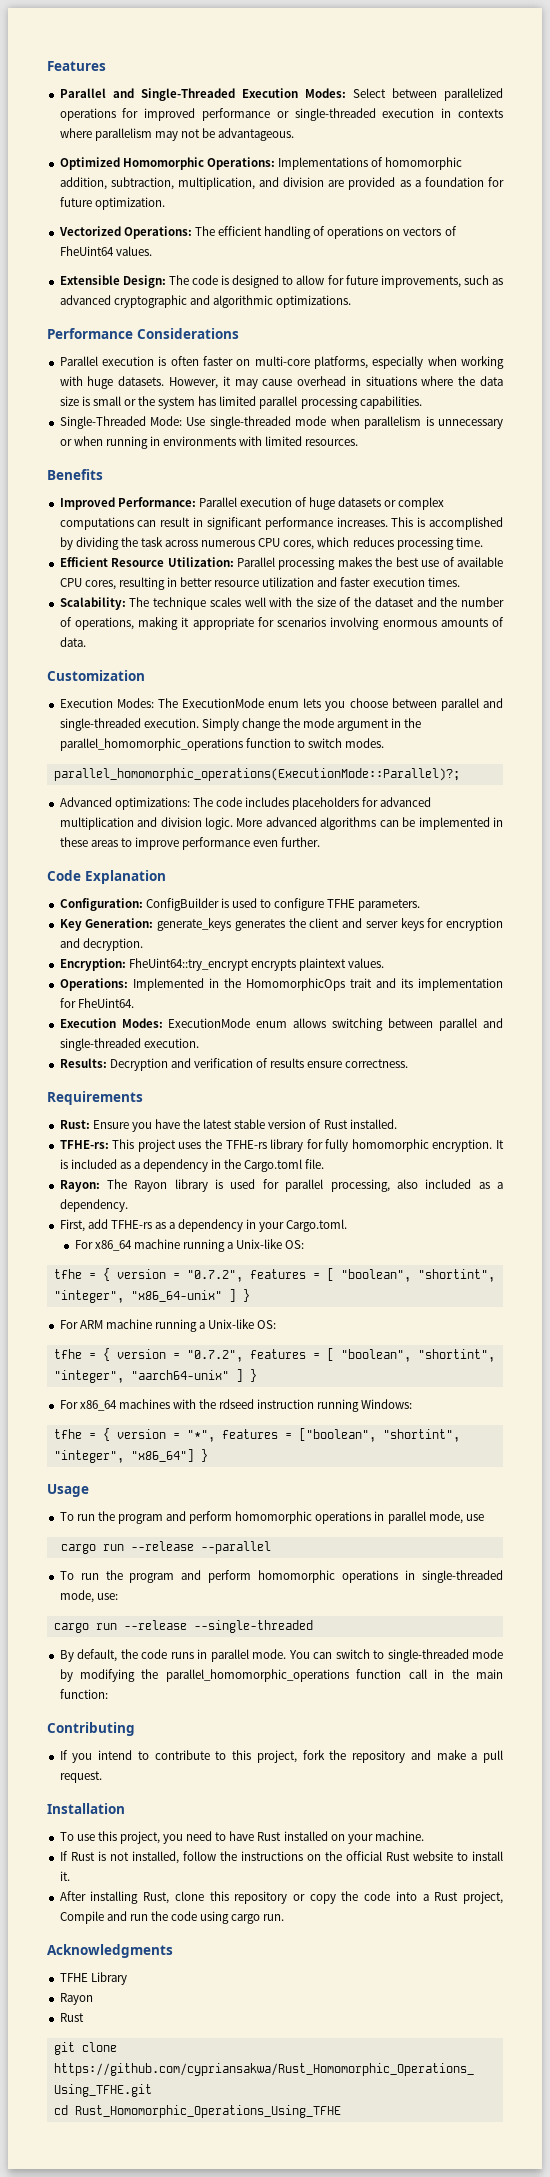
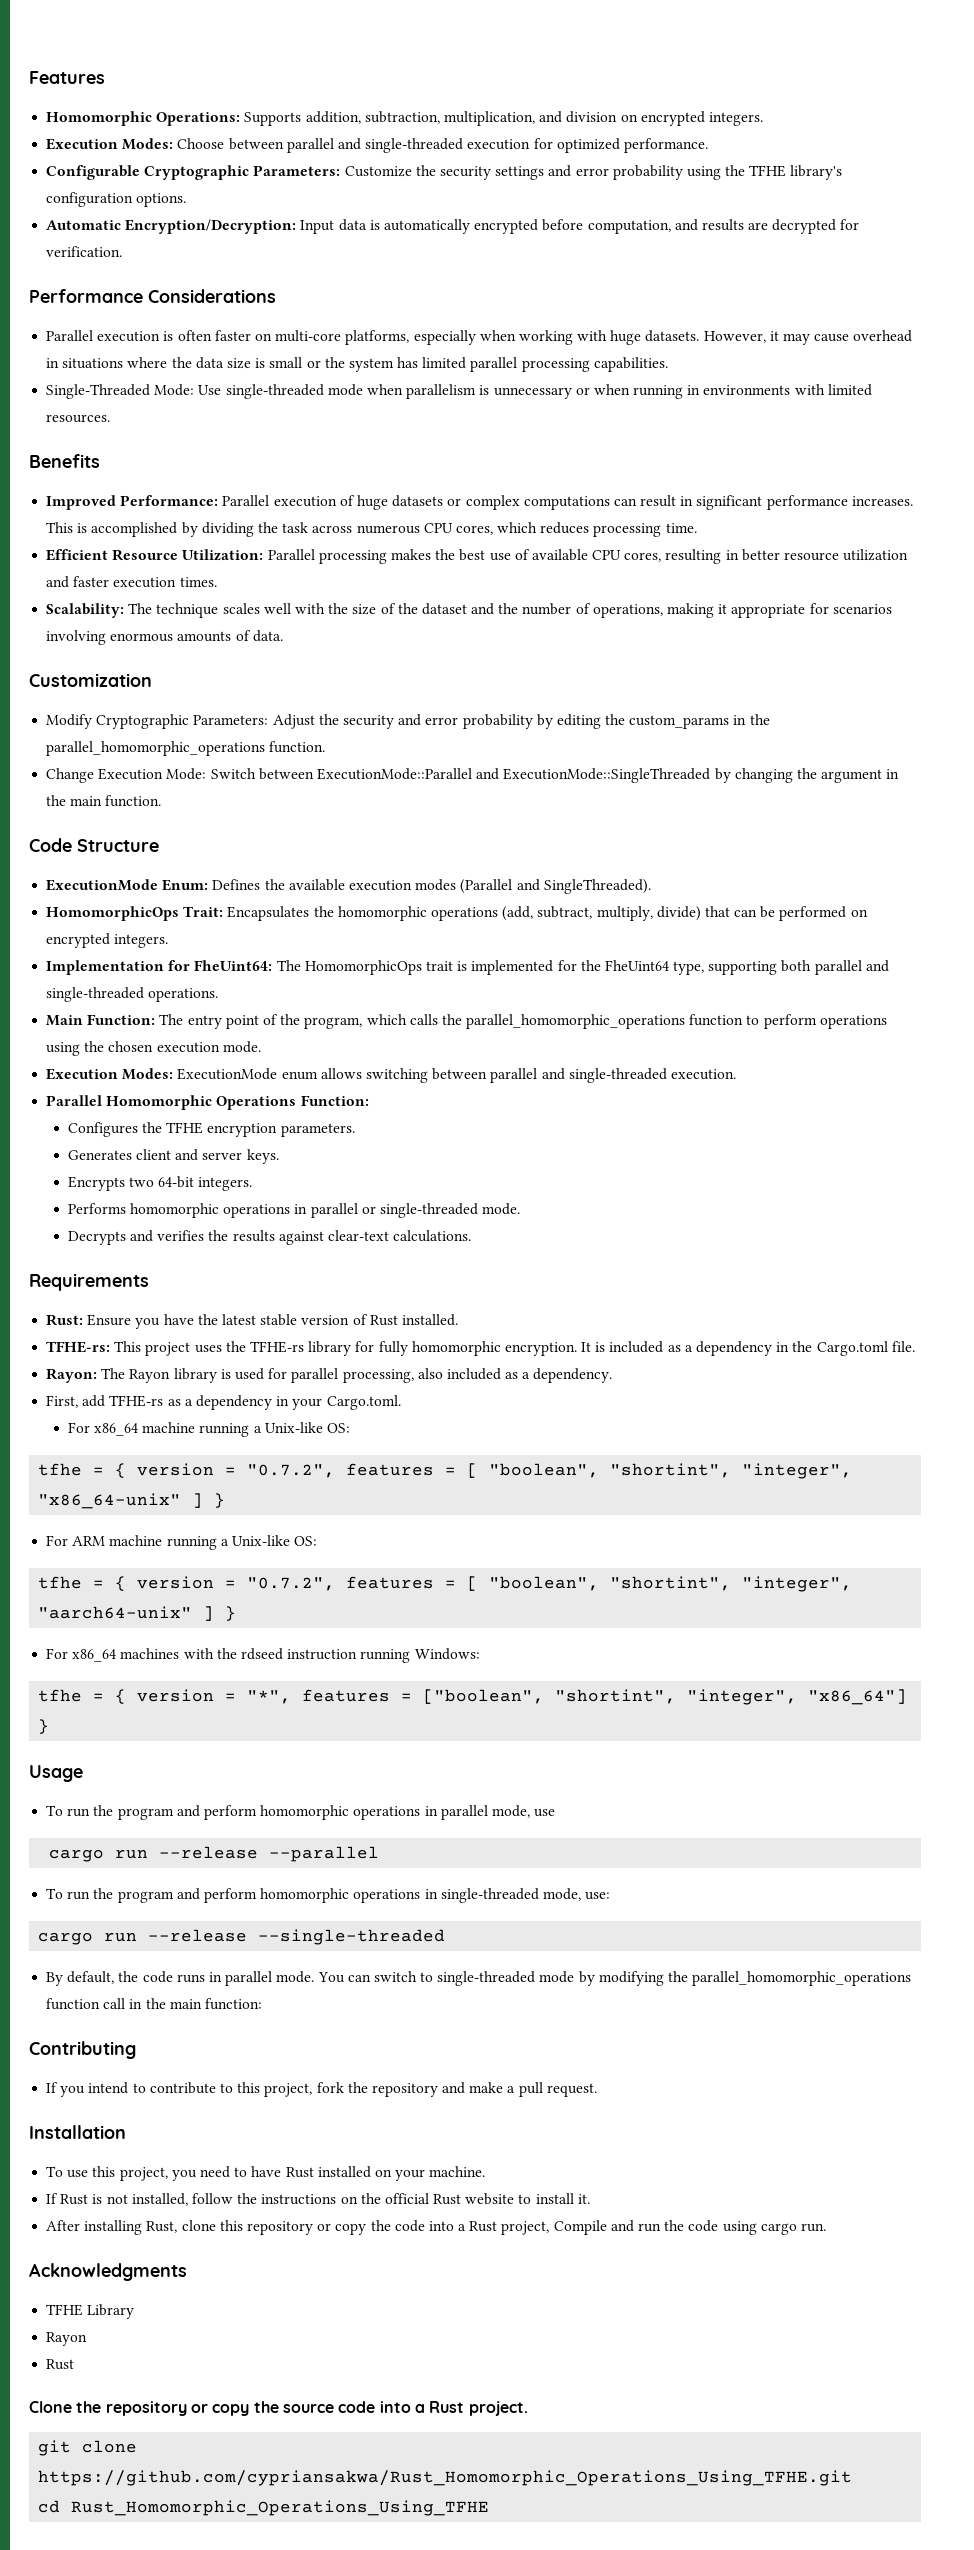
- Parallel and Single-Threaded Execution Modes: Select between parallelized operations for improved performance or single-threaded execution in contexts where parallelism may not be advantageous.
- Optimized Homomorphic Operations: Implementations of homomorphic addition, subtraction, multiplication, and division are provided as a foundation for future optimization.
- Vectorized Operations: The efficient handling of operations on vectors of FheUint64 values.
- Extensible Design: The code is designed to allow for future improvements, such as advanced cryptographic and algorithmic optimizations.
+ Homomorphic Operations: Supports addition, subtraction, multiplication, and division on encrypted integers.
+ Execution Modes: Choose between parallel and single-threaded execution for optimized performance.
+ Configurable Cryptographic Parameters: Customize the security settings and error probability using the TFHE library's configuration options.
+ Automatic Encryption/Decryption: Input data is automatically encrypted before computation, and results are decrypted for verification.
- Execution Modes: The ExecutionMode enum lets you choose between parallel and single-threaded execution. Simply change the mode argument in the parallel_homomorphic_operations function to switch modes.
- parallel_homomorphic_operations(ExecutionMode::Parallel)?;
- Advanced optimizations: The code includes placeholders for advanced multiplication and division logic. More advanced algorithms can be implemented in these areas to improve performance even further.
- Code Explanation
- Configuration: ConfigBuilder is used to configure TFHE parameters.
- Key Generation: generate_keys generates the client and server keys for encryption and decryption.
- Encryption: FheUint64::try_encrypt encrypts plaintext values.
- Operations: Implemented in the HomomorphicOps trait and its implementation for FheUint64.
+ Modify Cryptographic Parameters: Adjust the security and error probability by editing the custom_params in the parallel_homomorphic_operations function.
+ Change Execution Mode: Switch between ExecutionMode::Parallel and ExecutionMode::SingleThreaded by changing the argument in the main function.
+ Code Structure
+ ExecutionMode Enum: Defines the available execution modes (Parallel and SingleThreaded).
+ HomomorphicOps Trait: Encapsulates the homomorphic operations (add, subtract, multiply, divide) that can be performed on encrypted integers.
+ Implementation for FheUint64: The HomomorphicOps trait is implemented for the FheUint64 type, supporting both parallel and single-threaded operations.
+ Main Function: The entry point of the program, which calls the parallel_homomorphic_operations function to perform operations using the chosen execution mode.
- Results: Decryption and verification of results ensure correctness.
+ Parallel Homomorphic Operations Function:
+ Configures the TFHE encryption parameters.
+ Generates client and server keys.
+ Encrypts two 64-bit integers.
+ Performs homomorphic operations in parallel or single-threaded mode.
+ Decrypts and verifies the results against clear-text calculations.
+ Clone the repository or copy the source code into a Rust project.

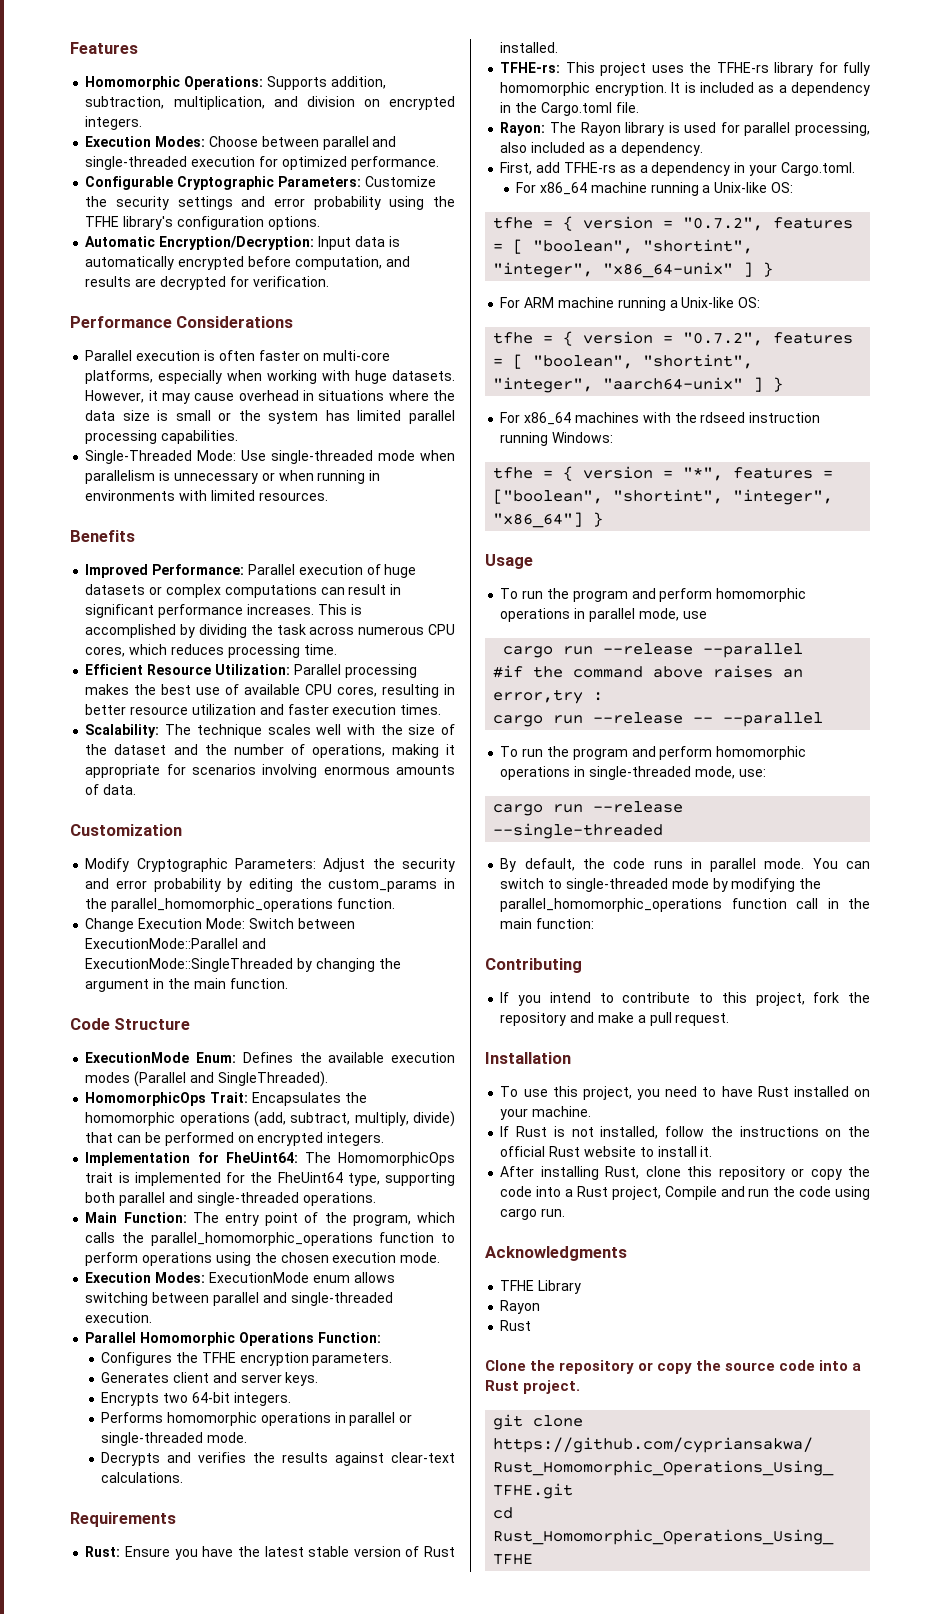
+ #if the command above raises an error,try :
+ cargo run --release -- --parallel

